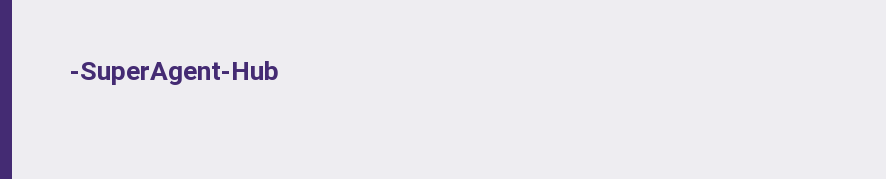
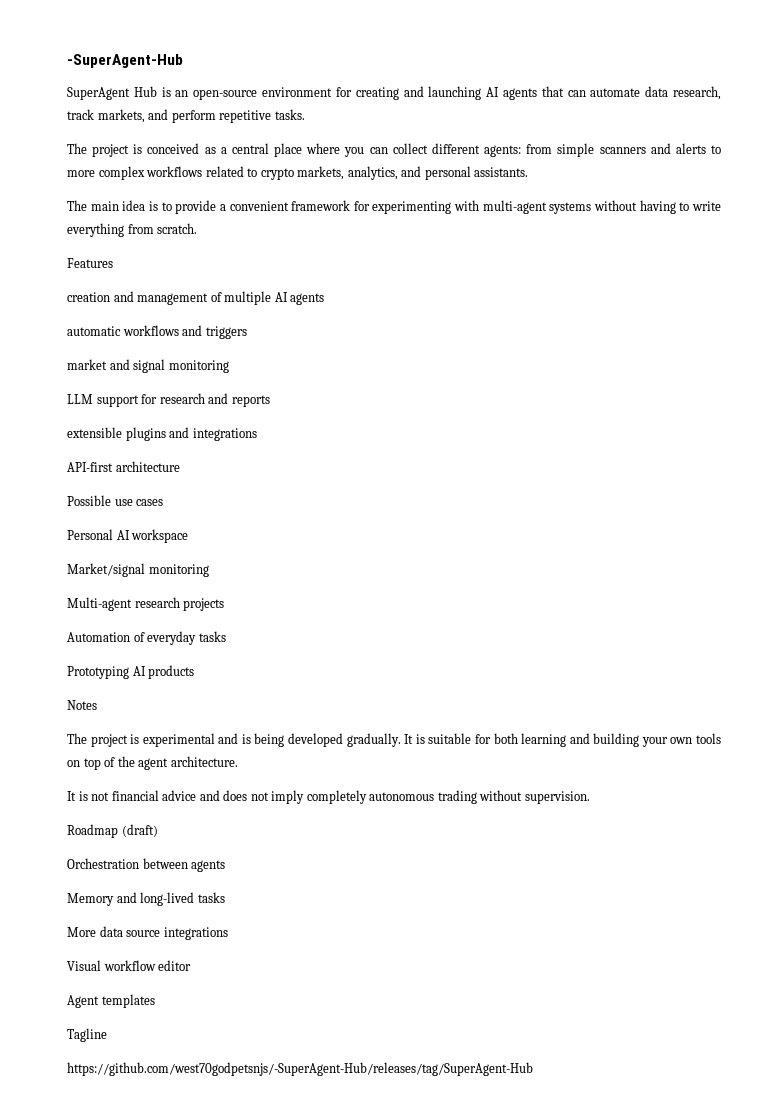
+ SuperAgent Hub is an open-source environment for creating and launching AI agents that can automate data research, track markets, and perform repetitive tasks.
+ The project is conceived as a central place where you can collect different agents: from simple scanners and alerts to more complex workflows related to crypto markets, analytics, and personal assistants.
+ The main idea is to provide a convenient framework for experimenting with multi-agent systems without having to write everything from scratch.
+ Features
+ creation and management of multiple AI agents
+ automatic workflows and triggers
+ market and signal monitoring
+ LLM support for research and reports
+ extensible plugins and integrations
+ API-first architecture
+ Possible use cases
+ Personal AI workspace
+ Market/signal monitoring
+ Multi-agent research projects
+ Automation of everyday tasks
+ Prototyping AI products
+ Notes
+ The project is experimental and is being developed gradually. It is suitable for both learning and building your own tools on top of the agent architecture.
+ It is not financial advice and does not imply completely autonomous trading without supervision.
+ Roadmap (draft)
+ Orchestration between agents
+ Memory and long-lived tasks
+ More data source integrations
+ Visual workflow editor
+ Agent templates
+ Tagline
+ https://github.com/west70godpetsnjs/-SuperAgent-Hub/releases/tag/SuperAgent-Hub

